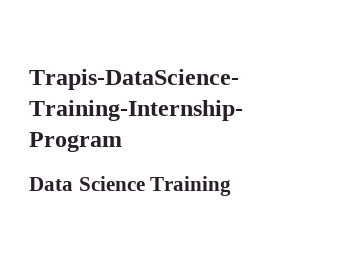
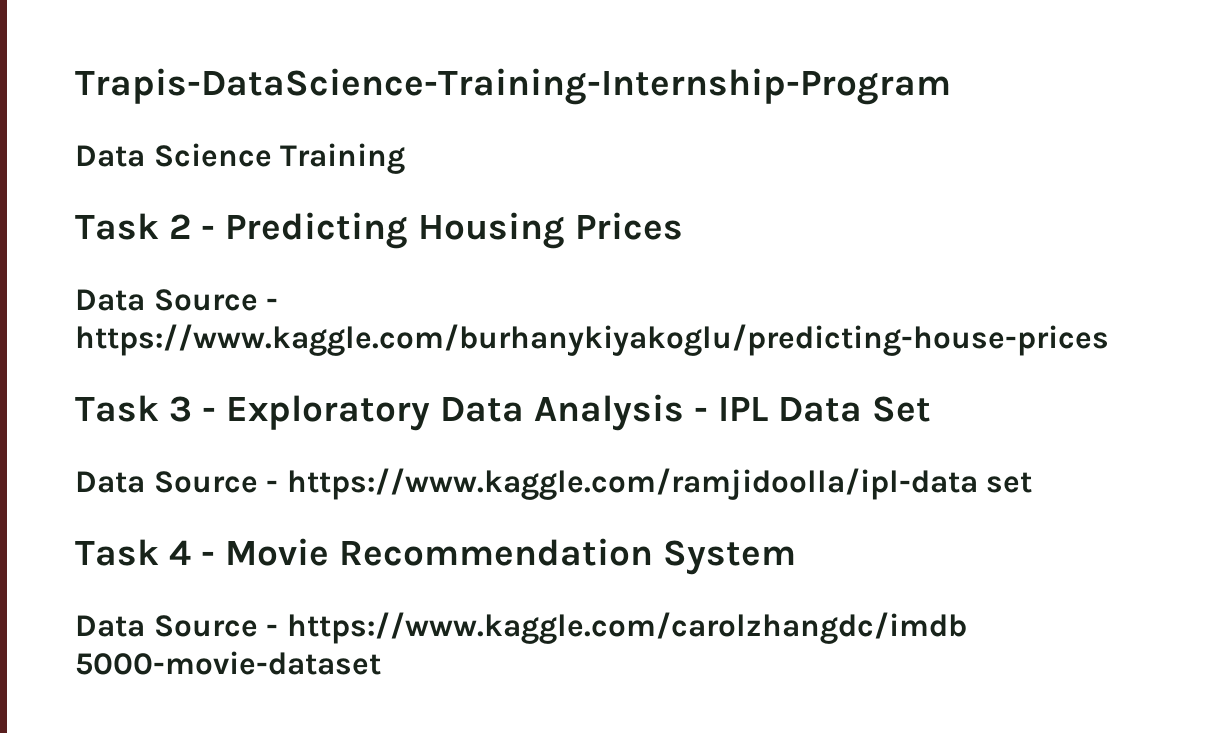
+ Task 2 - Predicting Housing Prices
+ Data Source - https://www.kaggle.com/burhanykiyakoglu/predicting-house-prices
+ Task 3 - Exploratory Data Analysis - IPL Data Set
+ Data Source - https://www.kaggle.com/ramjidoolla/ipl-data set
+ Task 4 - Movie Recommendation System
+ Data Source - https://www.kaggle.com/carolzhangdc/imdb 5000-movie-dataset

